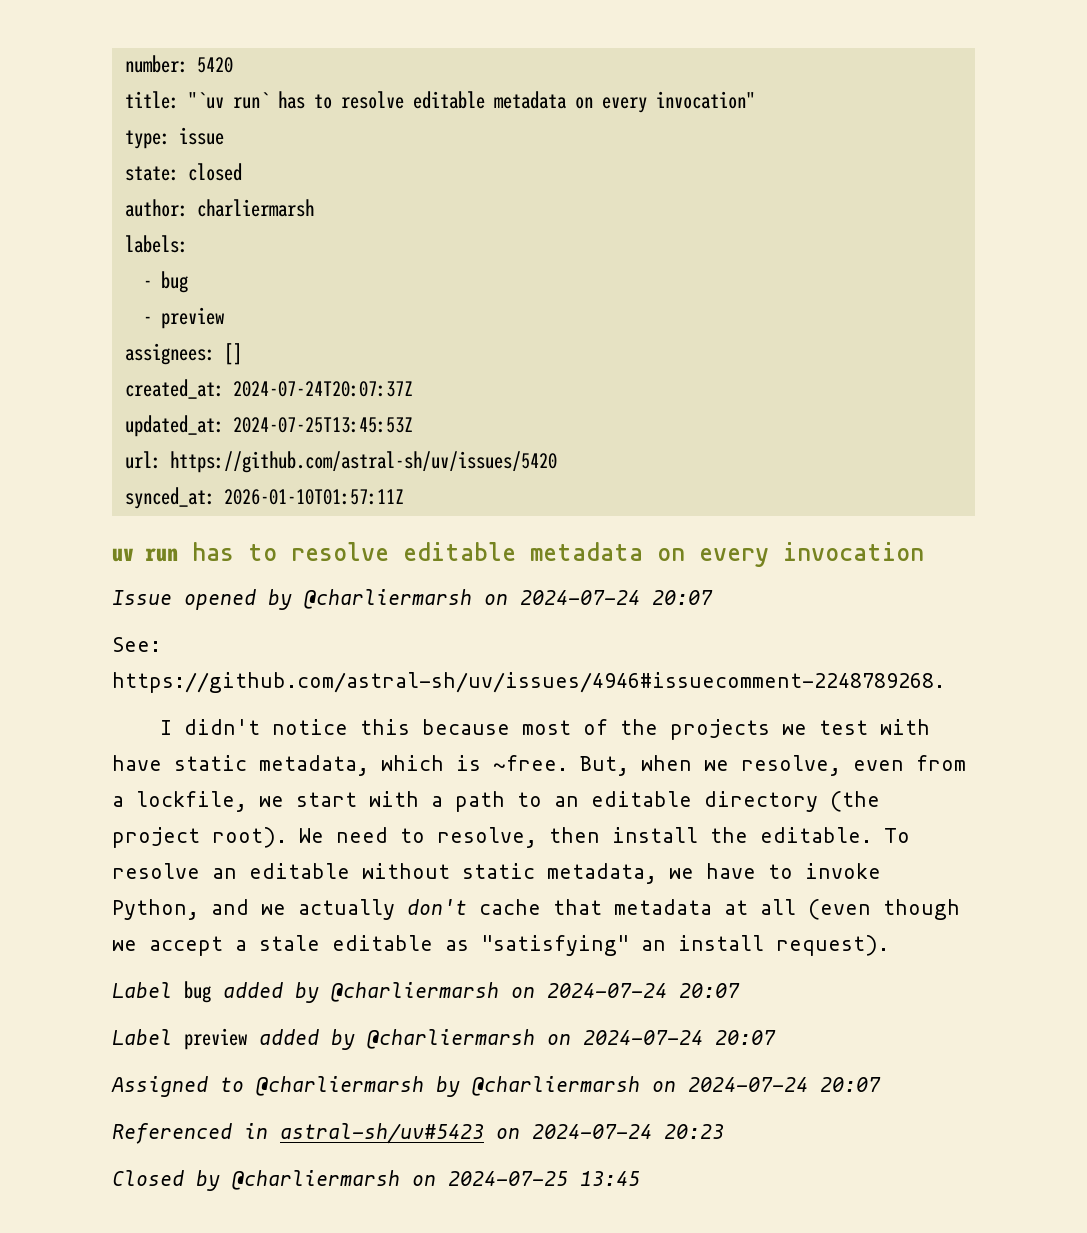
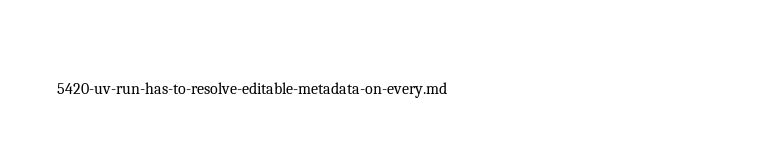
- number: 5420
- title: "`uv run` has to resolve editable metadata on every invocation"
- type: issue
- state: closed
- author: charliermarsh
- labels:
- - bug
- - preview
- assignees: []
- created_at: 2024-07-24T20:07:37Z
- updated_at: 2024-07-25T13:45:53Z
- url: https://github.com/astral-sh/uv/issues/5420
- synced_at: 2026-01-10T01:57:11Z
- uv run has to resolve editable metadata on every invocation
- Issue opened by @charliermarsh on 2024-07-24 20:07
- See: https://github.com/astral-sh/uv/issues/4946#issuecomment-2248789268.
- I didn't notice this because most of the projects we test with have static metadata, which is ~free. But, when we resolve, even from a lockfile, we start with a path to an editable directory (the project root). We need to resolve, then install the editable. To resolve an editable without static metadata, we have to invoke Python, and we actually don't cache that metadata at all (even though we accept a stale editable as "satisfying" an install request).
- Label bug added by @charliermarsh on 2024-07-24 20:07
- Label preview added by @charliermarsh on 2024-07-24 20:07
- Assigned to @charliermarsh by @charliermarsh on 2024-07-24 20:07
- Referenced in astral-sh/uv#5423 on 2024-07-24 20:23
- Closed by @charliermarsh on 2024-07-25 13:45
+ 5420-uv-run-has-to-resolve-editable-metadata-on-every.md

